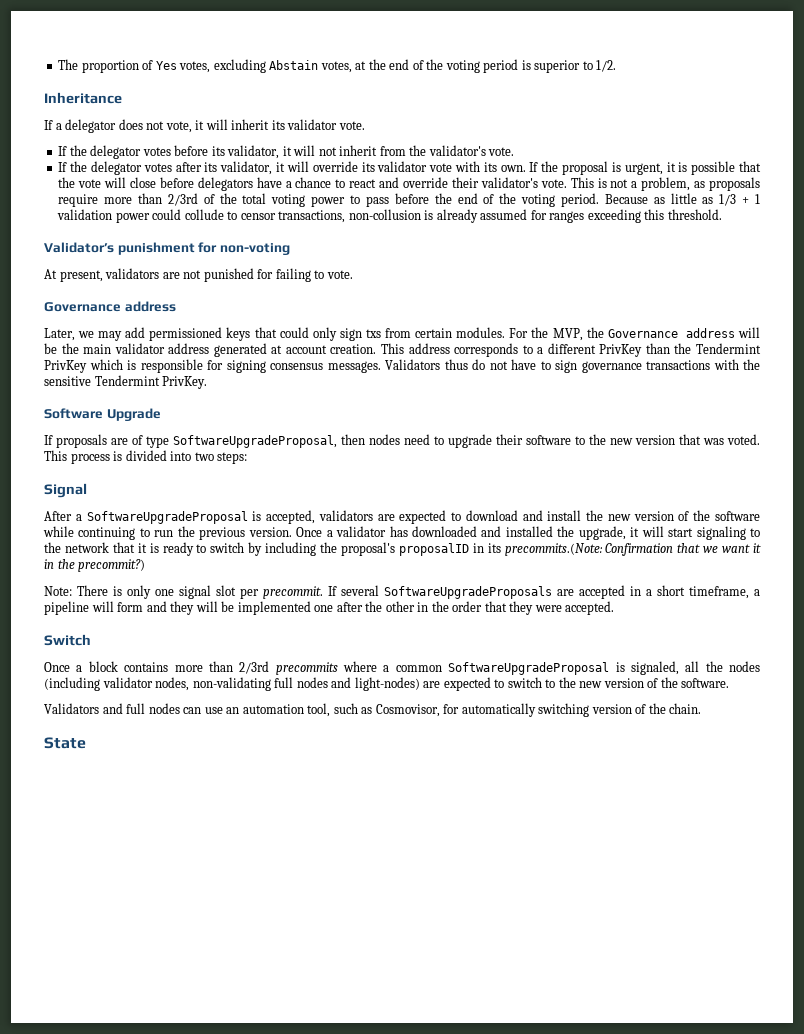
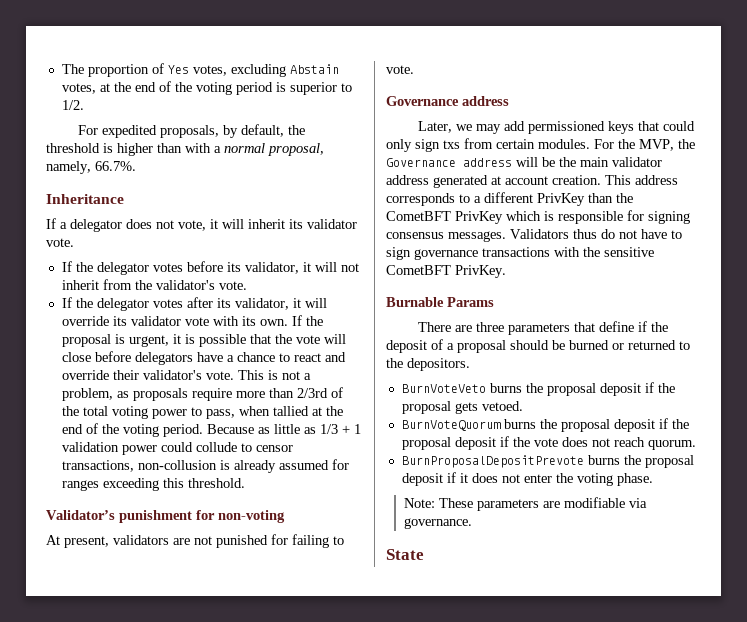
+ For expedited proposals, by default, the threshold is higher than with a normal proposal, namely, 66.7%.
- This is not a problem, as proposals require more than 2/3rd of the total voting power to pass before the end of the voting period.
+ This is not a problem, as proposals require more than 2/3rd of the total voting power to pass, when tallied at the end of the voting period.
- This address corresponds to a different PrivKey than the Tendermint PrivKey which is responsible for signing consensus messages.
+ This address corresponds to a different PrivKey than the CometBFT PrivKey which is responsible for signing consensus messages.
- Validators thus do not have to sign governance transactions with the sensitive Tendermint PrivKey.
+ Validators thus do not have to sign governance transactions with the sensitive CometBFT PrivKey.
- Software Upgrade
- If proposals are of type SoftwareUpgradeProposal, then nodes need to upgrade their software to the new version that was voted. This process is divided into two steps:
- Signal
- After a SoftwareUpgradeProposal is accepted, validators are expected to download and install the new version of the software while continuing to run the previous version. Once a validator has downloaded and installed the upgrade, it will start signaling to the network that it is ready to switch by including the proposal's proposalID in its precommits.(Note: Confirmation that we want it in the precommit?)
- Note: There is only one signal slot per precommit. If several SoftwareUpgradeProposals are accepted in a short timeframe, a pipeline will form and they will be implemented one after the other in the order that they were accepted.
- Switch
- Once a block contains more than 2/3rd precommits where a common SoftwareUpgradeProposal is signaled, all the nodes (including validator nodes, non-validating full nodes and light-nodes) are expected to switch to the new version of the software.
- Validators and full nodes can use an automation tool, such as Cosmovisor, for automatically switching version of the chain.
+ Burnable Params
+ There are three parameters that define if the deposit of a proposal should be burned or returned to the depositors.
+ BurnVoteVeto burns the proposal deposit if the proposal gets vetoed.
+ BurnVoteQuorum burns the proposal deposit if the proposal deposit if the vote does not reach quorum.
+ BurnProposalDepositPrevote burns the proposal deposit if it does not enter the voting phase.
+ Note: These parameters are modifiable via governance.

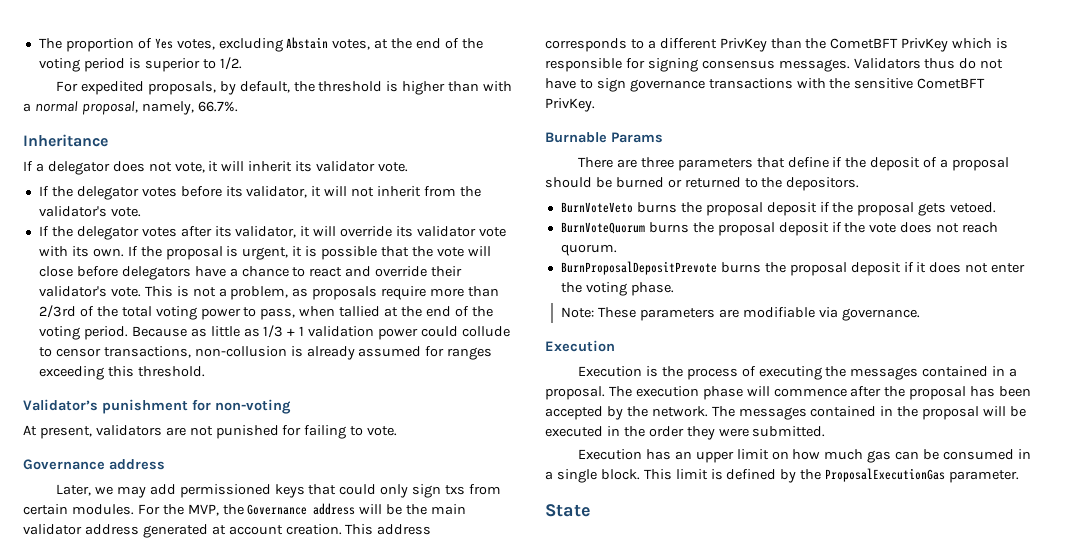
- BurnVoteQuorum burns the proposal deposit if the proposal deposit if the vote does not reach quorum.
+ BurnVoteQuorum burns the proposal deposit if the vote does not reach quorum.
  Note: These parameters are modifiable via governance.
+ Execution
+ Execution is the process of executing the messages contained in a proposal. The execution phase will commence after the proposal has been accepted by the network. The messages contained in the proposal will be executed in the order they were submitted.
+ Execution has an upper limit on how much gas can be consumed in a single block. This limit is defined by the ProposalExecutionGas parameter.

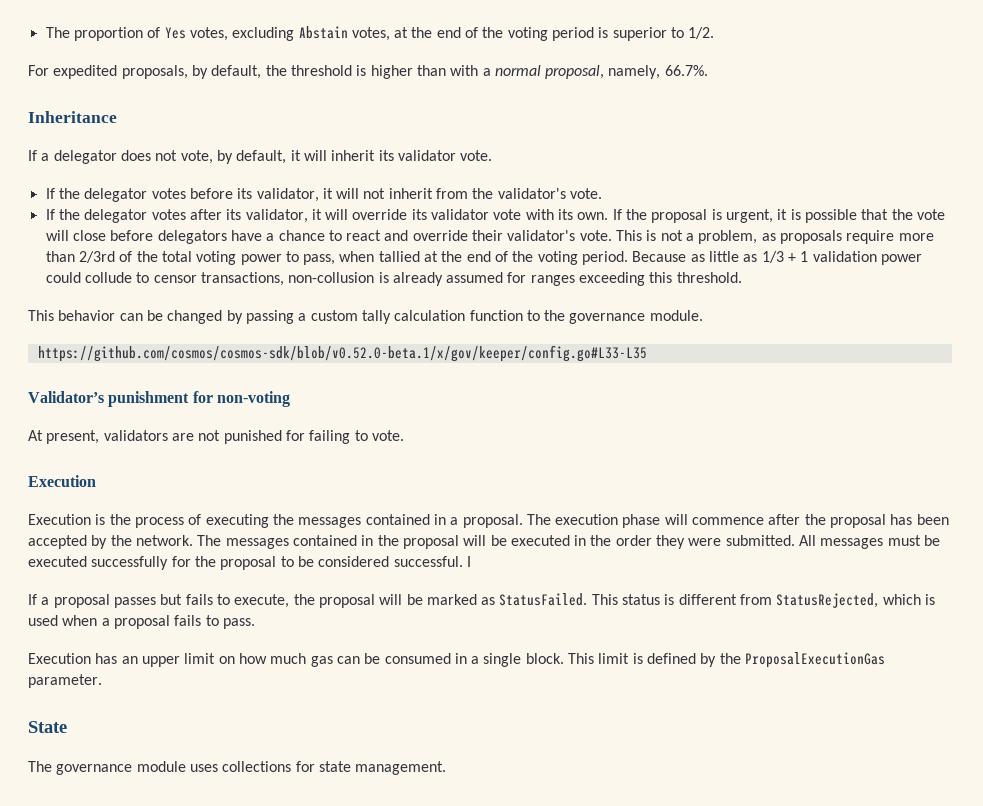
- If a delegator does not vote, it will inherit its validator vote.
+ If a delegator does not vote, by default, it will inherit its validator vote.
+ This behavior can be changed by passing a custom tally calculation function to the governance module.
+ https://github.com/cosmos/cosmos-sdk/blob/v0.52.0-beta.1/x/gov/keeper/config.go#L33-L35
  At present, validators are not punished for failing to vote.
- Governance address
- Later, we may add permissioned keys that could only sign txs from certain modules. For the MVP, the Governance address will be the main validator address generated at account creation. This address corresponds to a different PrivKey than the CometBFT PrivKey which is responsible for signing consensus messages. Validators thus do not have to sign governance transactions with the sensitive CometBFT PrivKey.
- Burnable Params
- There are three parameters that define if the deposit of a proposal should be burned or returned to the depositors.
- BurnVoteVeto burns the proposal deposit if the proposal gets vetoed.
- BurnVoteQuorum burns the proposal deposit if the vote does not reach quorum.
- BurnProposalDepositPrevote burns the proposal deposit if it does not enter the voting phase.
- Note: These parameters are modifiable via governance.
+ All messages must be executed successfully for the proposal to be considered successful. I
+ If a proposal passes but fails to execute, the proposal will be marked as StatusFailed. This status is different from StatusRejected, which is used when a proposal fails to pass.
+ The governance module uses collections for state management.

